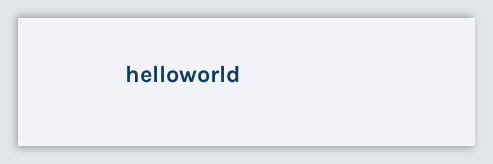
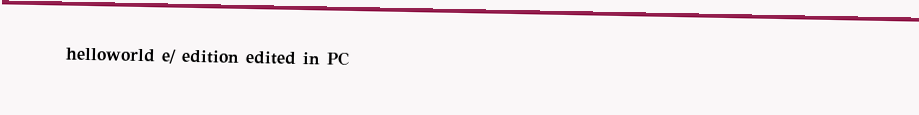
- helloworld
+ helloworld e/ edition edited in PC

